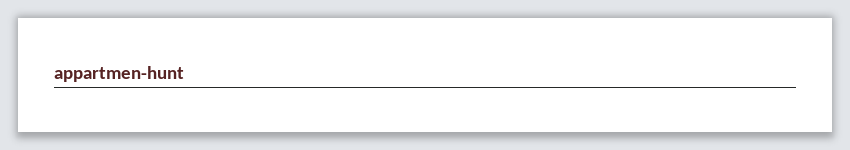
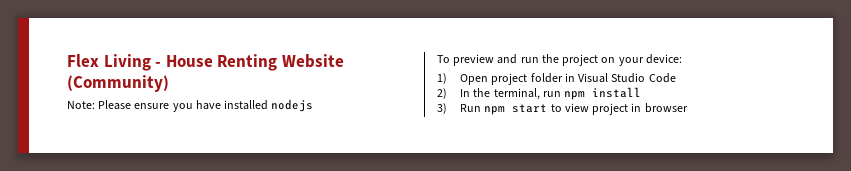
- appartmen-hunt
+ Flex Living - House Renting Website (Community)
+ Note: Please ensure you have installed nodejs
+ To preview and run the project on your device:
+ 1) Open project folder in Visual Studio Code
+ 2) In the terminal, run npm install
+ 3) Run npm start to view project in browser

